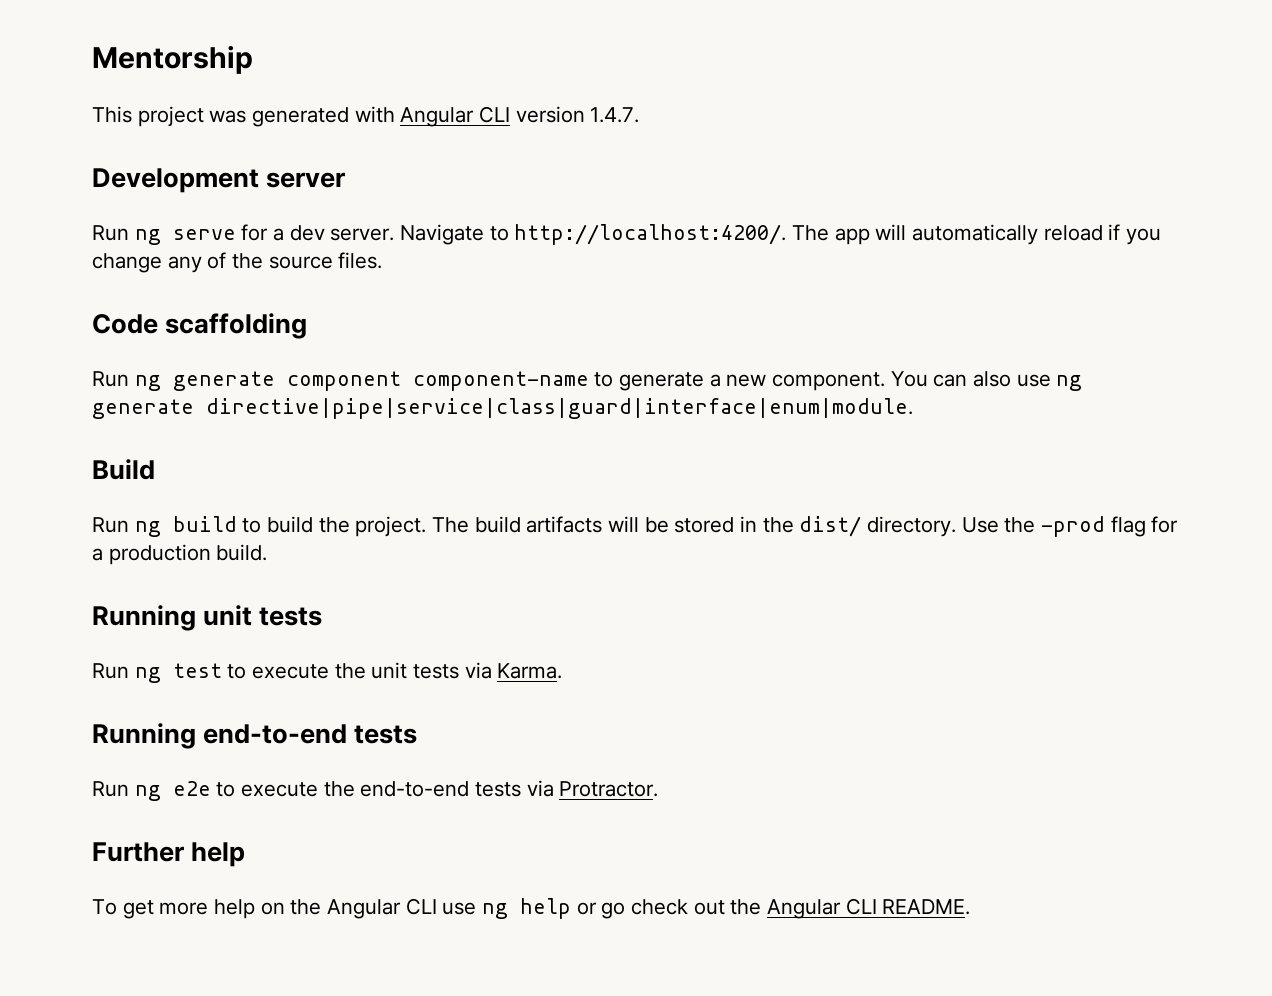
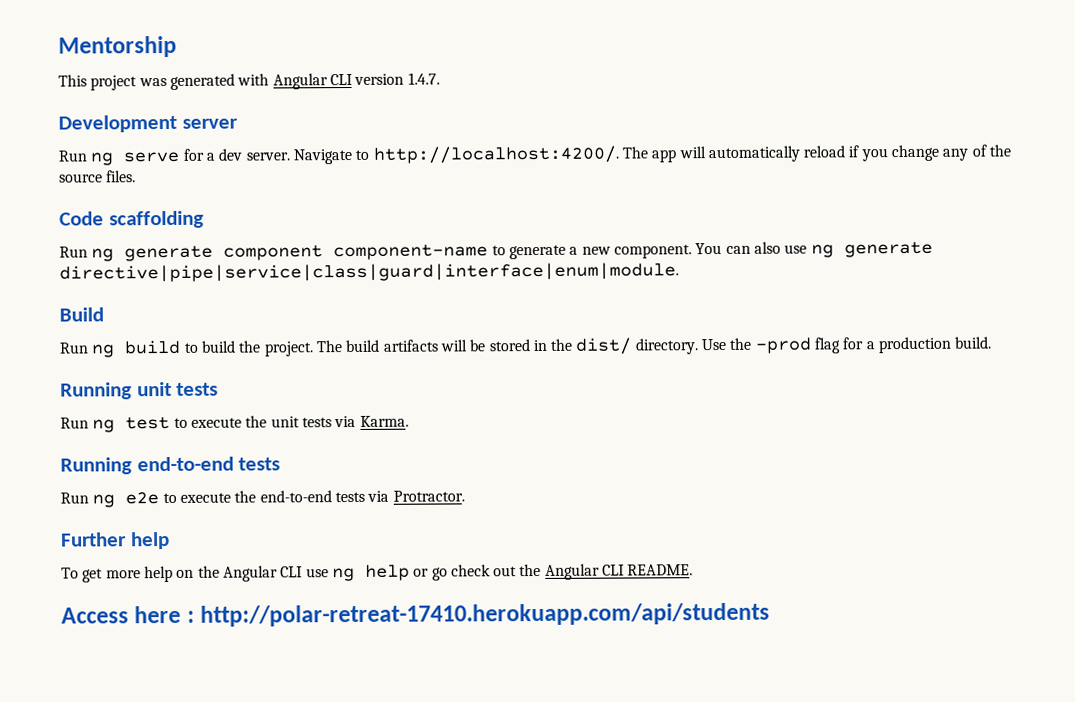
+ Access here : http://polar-retreat-17410.herokuapp.com/api/students

